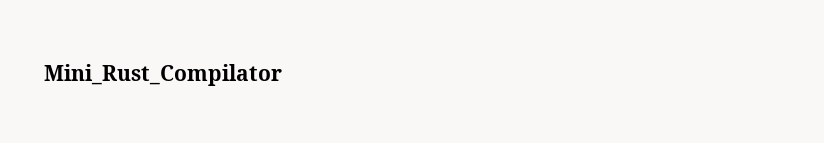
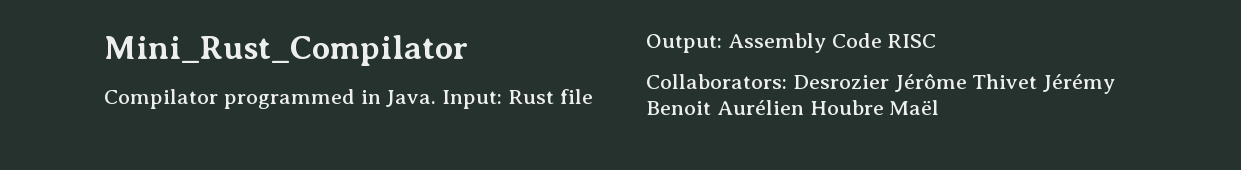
+ Compilator programmed in Java. Input: Rust file Output: Assembly Code RISC
+ Collaborators: Desrozier Jérôme Thivet Jérémy Benoit Aurélien Houbre Maël

